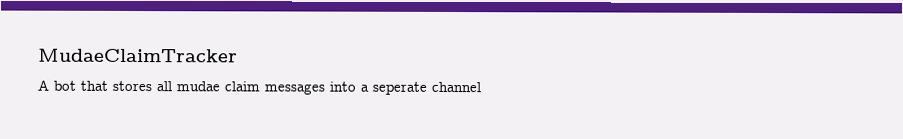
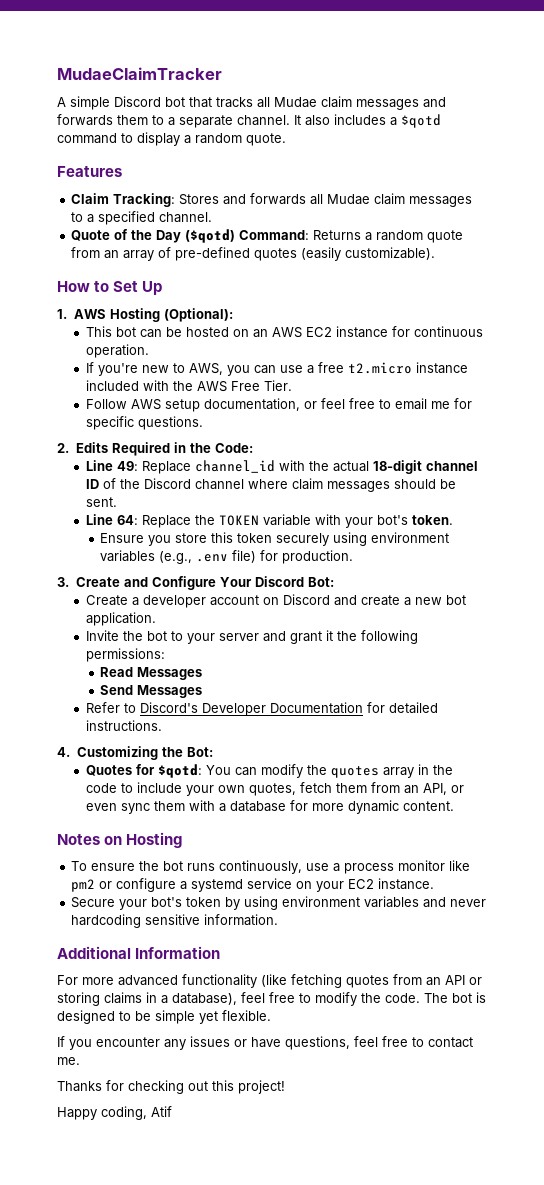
- A bot that stores all mudae claim messages into a seperate channel
+ A simple Discord bot that tracks all Mudae claim messages and forwards them to a separate channel. It also includes a $qotd command to display a random quote.
+ Features
+ Claim Tracking: Stores and forwards all Mudae claim messages to a specified channel.
+ Quote of the Day ($qotd) Command: Returns a random quote from an array of pre-defined quotes (easily customizable).
+ How to Set Up
+ 1. AWS Hosting (Optional):
+ This bot can be hosted on an AWS EC2 instance for continuous operation.
+ If you're new to AWS, you can use a free t2.micro instance included with the AWS Free Tier.
+ Follow AWS setup documentation, or feel free to email me for specific questions.
+ 2. Edits Required in the Code:
+ Line 49: Replace channel_id with the actual 18-digit channel ID of the Discord channel where claim messages should be sent.
+ Line 64: Replace the TOKEN variable with your bot's token.
+ Ensure you store this token securely using environment variables (e.g., .env file) for production.
+ 3. Create and Configure Your Discord Bot:
+ Create a developer account on Discord and create a new bot application.
+ Invite the bot to your server and grant it the following permissions:
+ Read Messages
+ Send Messages
+ Refer to Discord's Developer Documentation for detailed instructions.
+ 4. Customizing the Bot:
+ Quotes for $qotd: You can modify the quotes array in the code to include your own quotes, fetch them from an API, or even sync them with a database for more dynamic content.
+ Notes on Hosting
+ To ensure the bot runs continuously, use a process monitor like pm2 or configure a systemd service on your EC2 instance.
+ Secure your bot's token by using environment variables and never hardcoding sensitive information.
+ Additional Information
+ For more advanced functionality (like fetching quotes from an API or storing claims in a database), feel free to modify the code. The bot is designed to be simple yet flexible.
+ If you encounter any issues or have questions, feel free to contact me.
+ Thanks for checking out this project!
+ Happy coding, Atif

